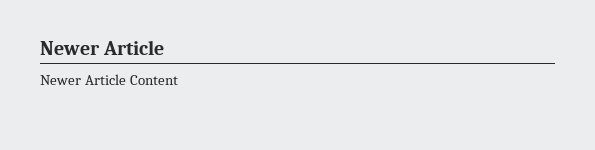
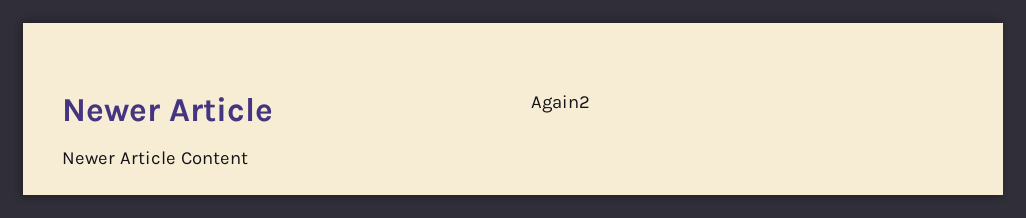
+ Again2

